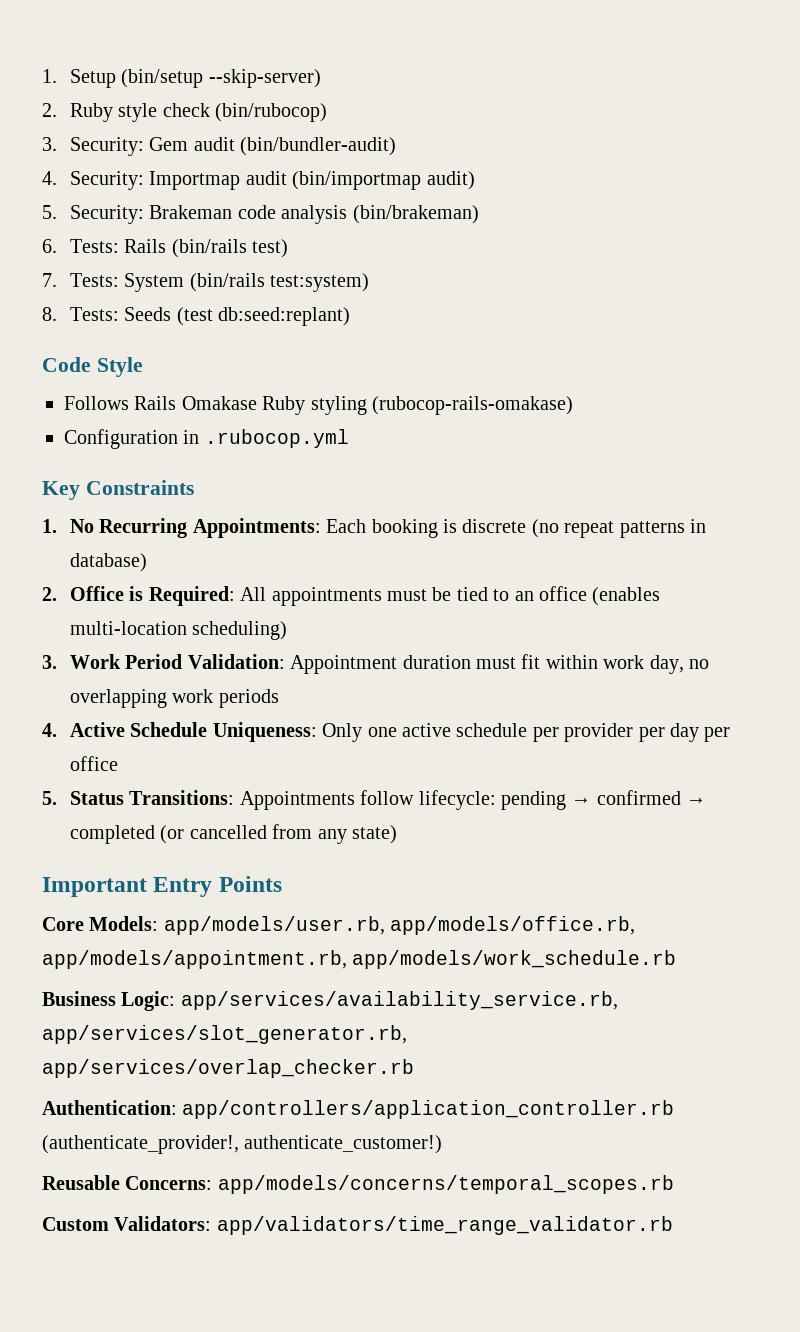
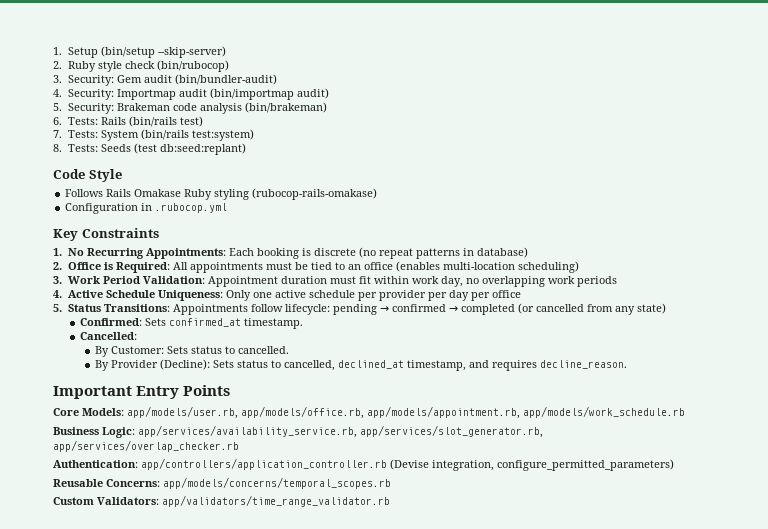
+ Confirmed: Sets confirmed_at timestamp.
+ Cancelled:
+ By Customer: Sets status to cancelled.
+ By Provider (Decline): Sets status to cancelled, declined_at timestamp, and requires decline_reason.
- Authentication: app/controllers/application_controller.rb (authenticate_provider!, authenticate_customer!)
+ Authentication: app/controllers/application_controller.rb (Devise integration, configure_permitted_parameters)

